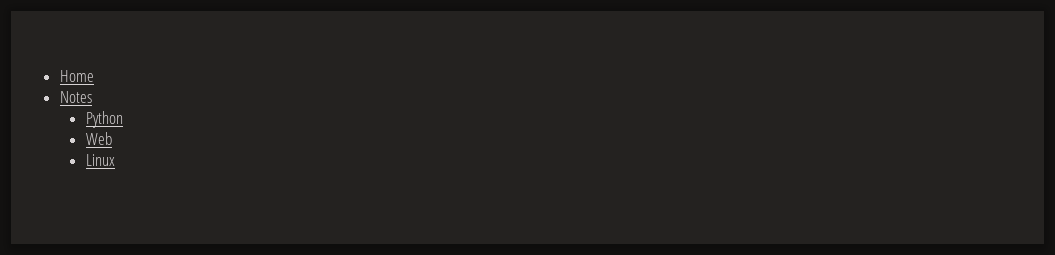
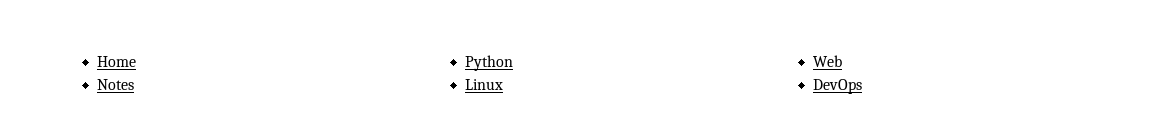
+ Linux
- Linux
+ DevOps

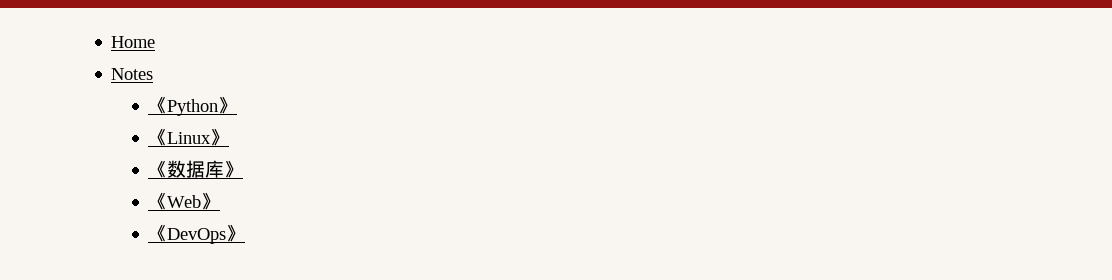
- Python
- Linux
- Web
- DevOps
+ 《Python》
+ 《Linux》
+ 《数据库》
+ 《Web》
+ 《DevOps》

